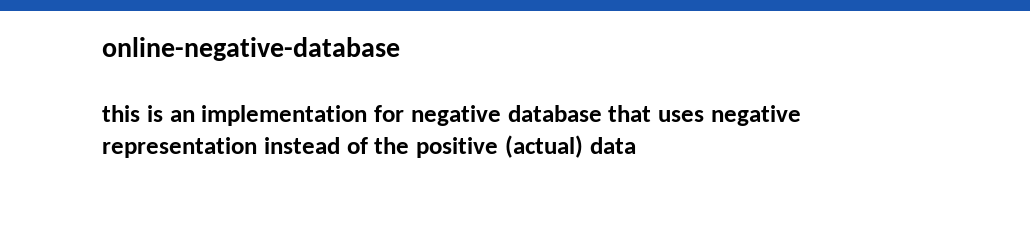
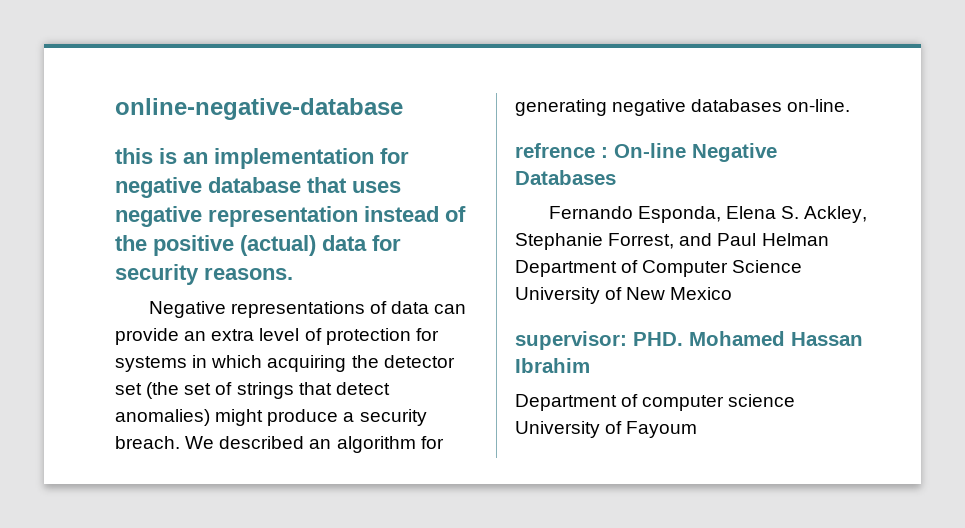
- this is an implementation for negative database that uses negative representation instead of the positive (actual) data
+ this is an implementation for negative database that uses negative representation instead of the positive (actual) data for security reasons.
+ Negative representations of data can provide an extra level of protection for systems in which acquiring the detector set (the set of strings that detect anomalies) might produce a security breach. We described an algorithm for generating negative databases on-line.
+ refrence : On-line Negative Databases
+ Fernando Esponda, Elena S. Ackley, Stephanie Forrest, and Paul Helman Department of Computer Science University of New Mexico
+ supervisor: PHD. Mohamed Hassan Ibrahim
+ Department of computer science University of Fayoum

